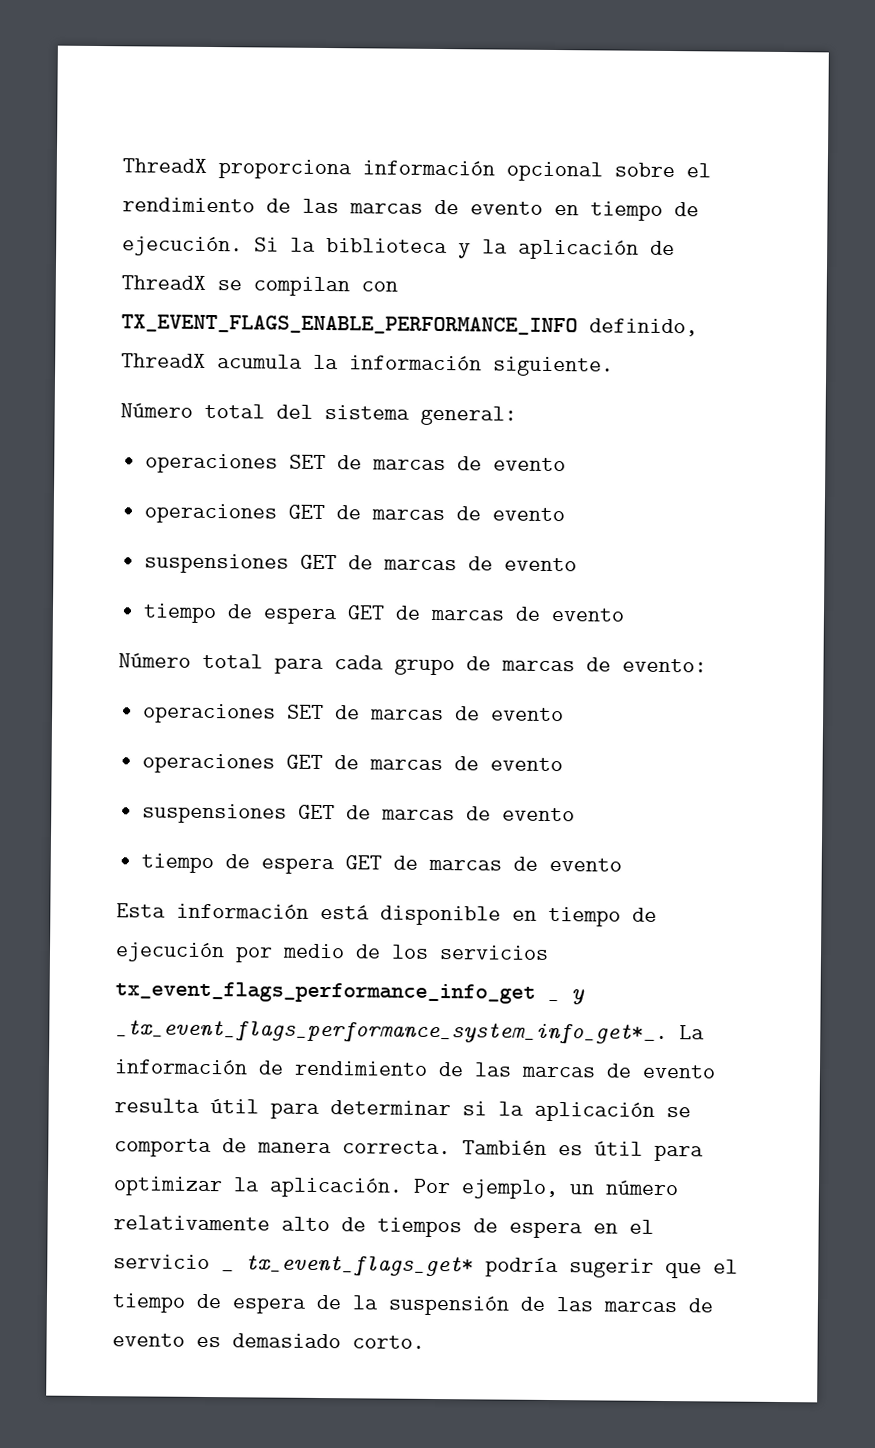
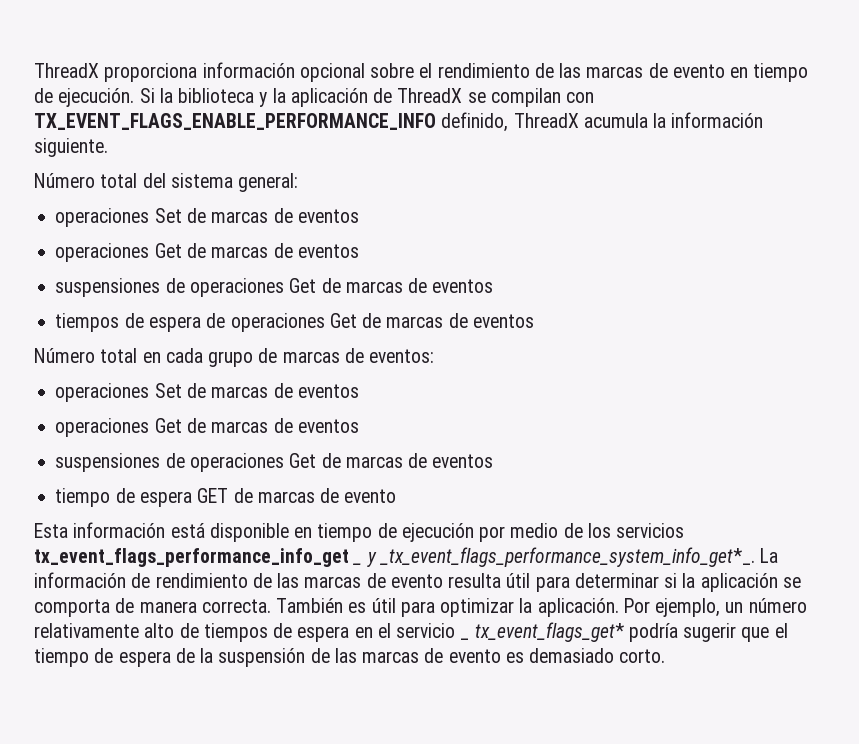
  Número total del sistema general:
- operaciones SET de marcas de evento
- operaciones GET de marcas de evento
- suspensiones GET de marcas de evento
- tiempo de espera GET de marcas de evento
- Número total para cada grupo de marcas de evento:
- operaciones SET de marcas de evento
- operaciones GET de marcas de evento
- suspensiones GET de marcas de evento
+ operaciones Set de marcas de eventos
+ operaciones Get de marcas de eventos
+ suspensiones de operaciones Get de marcas de eventos
+ tiempos de espera de operaciones Get de marcas de eventos
+ Número total en cada grupo de marcas de eventos:
+ operaciones Set de marcas de eventos
+ operaciones Get de marcas de eventos
+ suspensiones de operaciones Get de marcas de eventos

